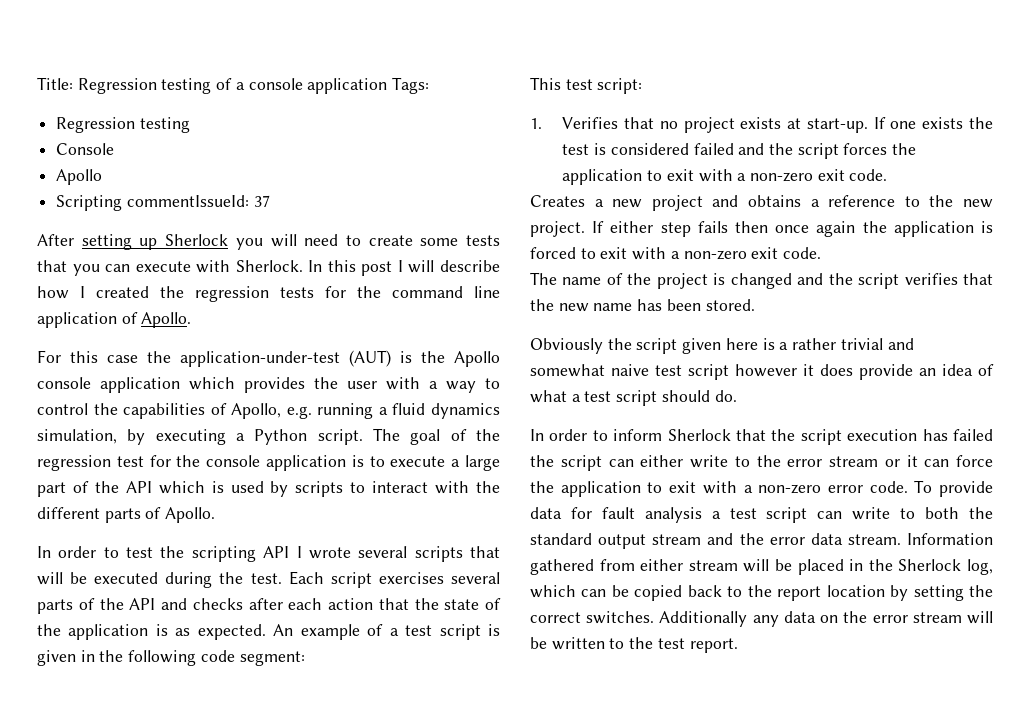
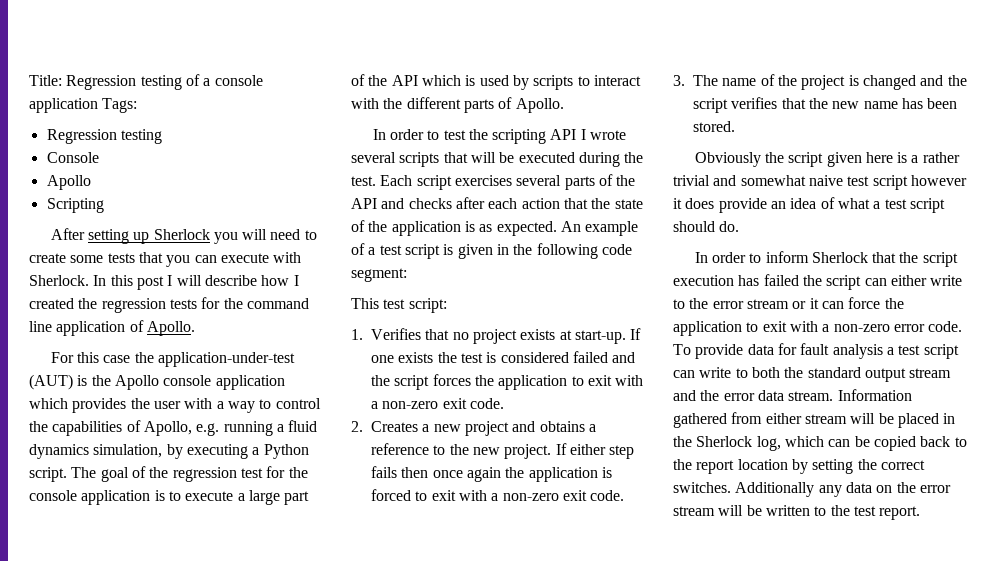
- Scripting commentIssueId: 37
+ Scripting
- Creates a new project and obtains a reference to the new project.
+ 2. Creates a new project and obtains a reference to the new project.
- The name of the project is changed and the script verifies that the new name has been stored.
+ 3. The name of the project is changed and the script verifies that the new name has been stored.

